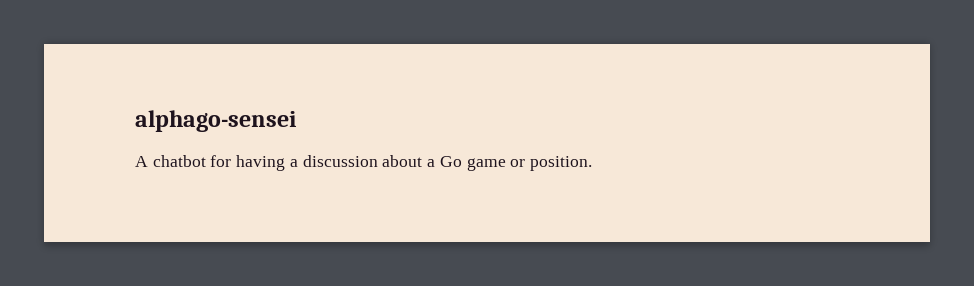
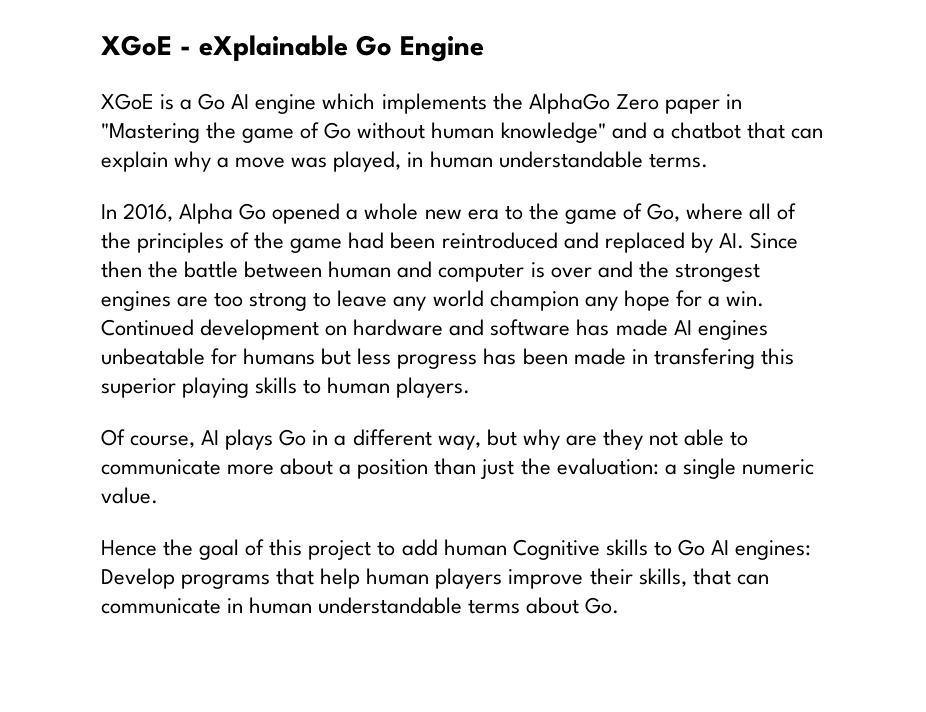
- alphago-sensei
- A chatbot for having a discussion about a Go game or position.
+ XGoE - eXplainable Go Engine
+ XGoE is a Go AI engine which implements the AlphaGo Zero paper in "Mastering the game of Go without human knowledge" and a chatbot that can explain why a move was played, in human understandable terms.
+ In 2016, Alpha Go opened a whole new era to the game of Go, where all of the principles of the game had been reintroduced and replaced by AI. Since then the battle between human and computer is over and the strongest engines are too strong to leave any world champion any hope for a win. Continued development on hardware and software has made AI engines unbeatable for humans but less progress has been made in transfering this superior playing skills to human players.
+ Of course, AI plays Go in a different way, but why are they not able to communicate more about a position than just the evaluation: a single numeric value.
+ Hence the goal of this project to add human Cognitive skills to Go AI engines: Develop programs that help human players improve their skills, that can communicate in human understandable terms about Go.

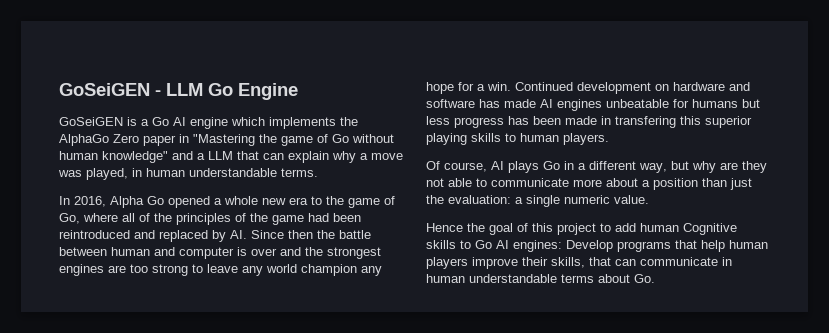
- XGoE - eXplainable Go Engine
+ GoSeiGEN - LLM Go Engine
- XGoE is a Go AI engine which implements the AlphaGo Zero paper in "Mastering the game of Go without human knowledge" and a chatbot that can explain why a move was played, in human understandable terms.
+ GoSeiGEN is a Go AI engine which implements the AlphaGo Zero paper in "Mastering the game of Go without human knowledge" and a LLM that can explain why a move was played, in human understandable terms.

